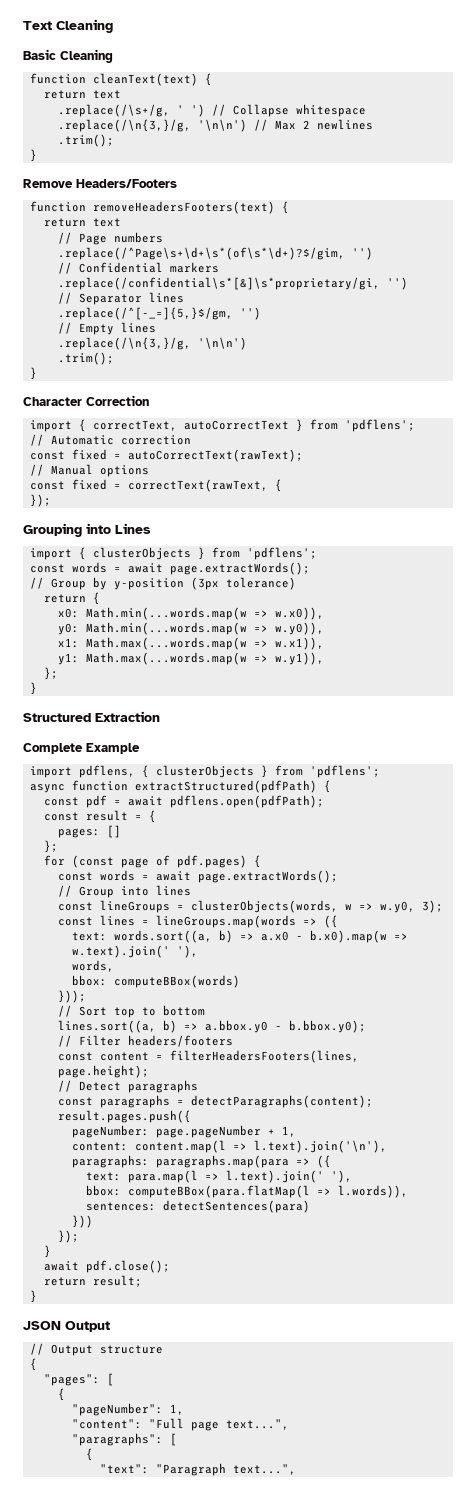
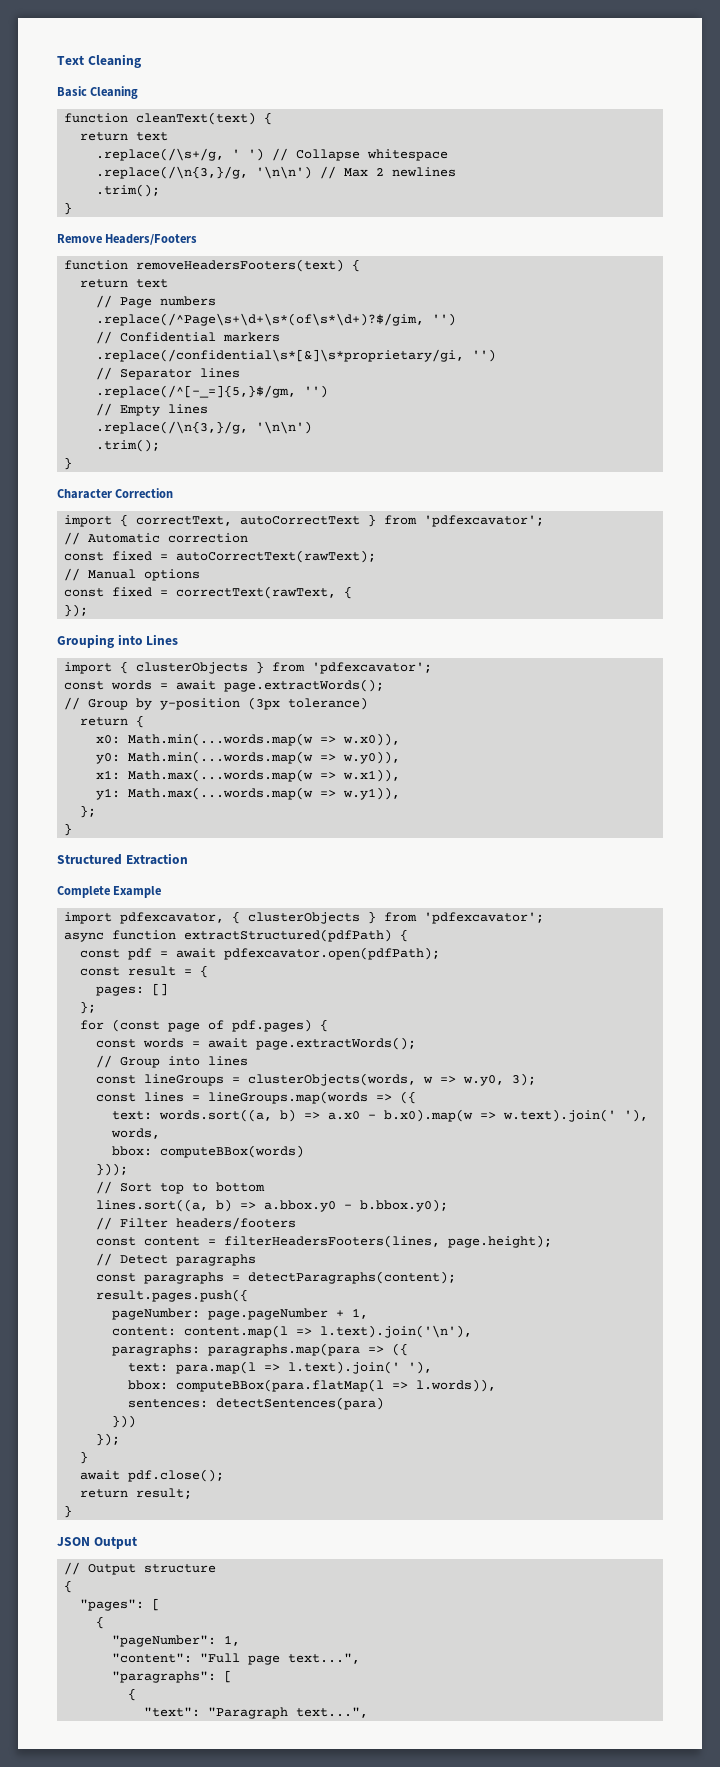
- import { correctText, autoCorrectText } from 'pdflens';
+ import { correctText, autoCorrectText } from 'pdfexcavator';
- import { clusterObjects } from 'pdflens';
+ import { clusterObjects } from 'pdfexcavator';
- import pdflens, { clusterObjects } from 'pdflens';
+ import pdfexcavator, { clusterObjects } from 'pdfexcavator';
- const pdf = await pdflens.open(pdfPath);
+ const pdf = await pdfexcavator.open(pdfPath);

